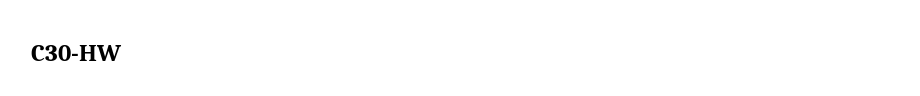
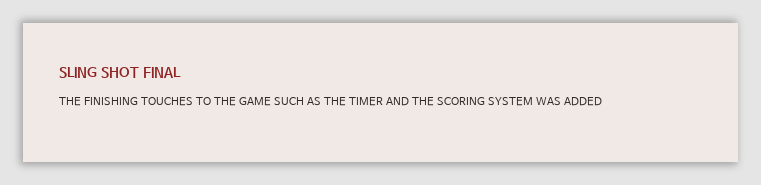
- C30-HW
+ SLING SHOT FINAL
+ THE FINISHING TOUCHES TO THE GAME SUCH AS THE TIMER AND THE SCORING SYSTEM WAS ADDED

